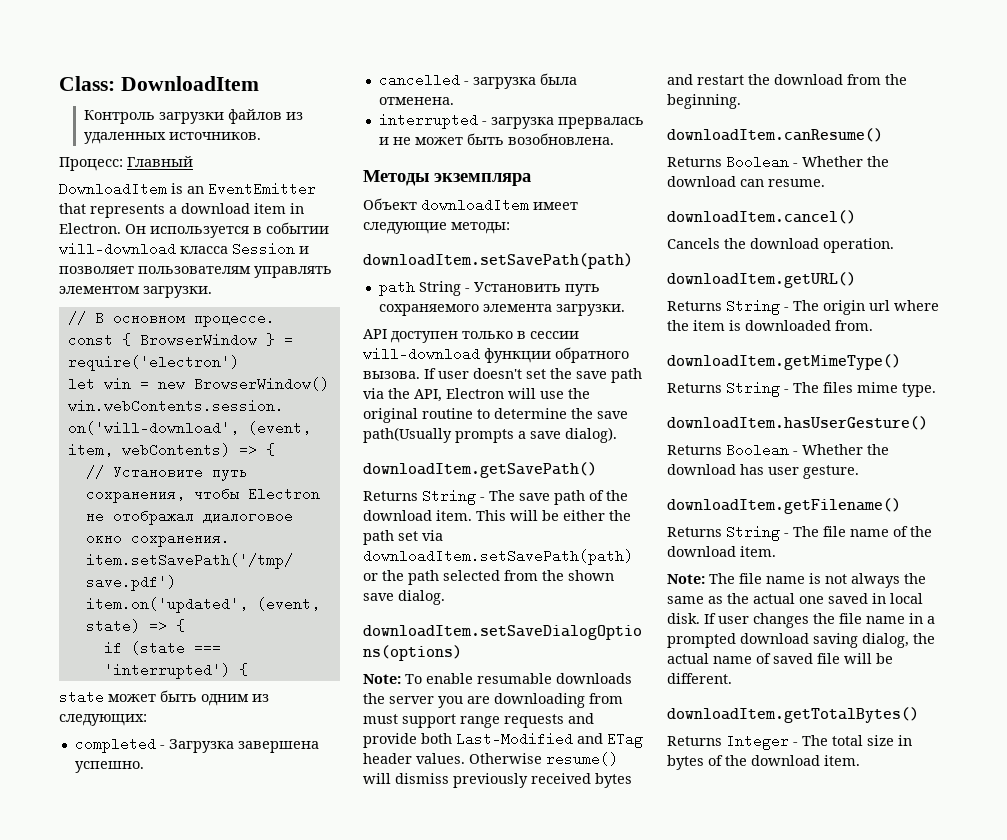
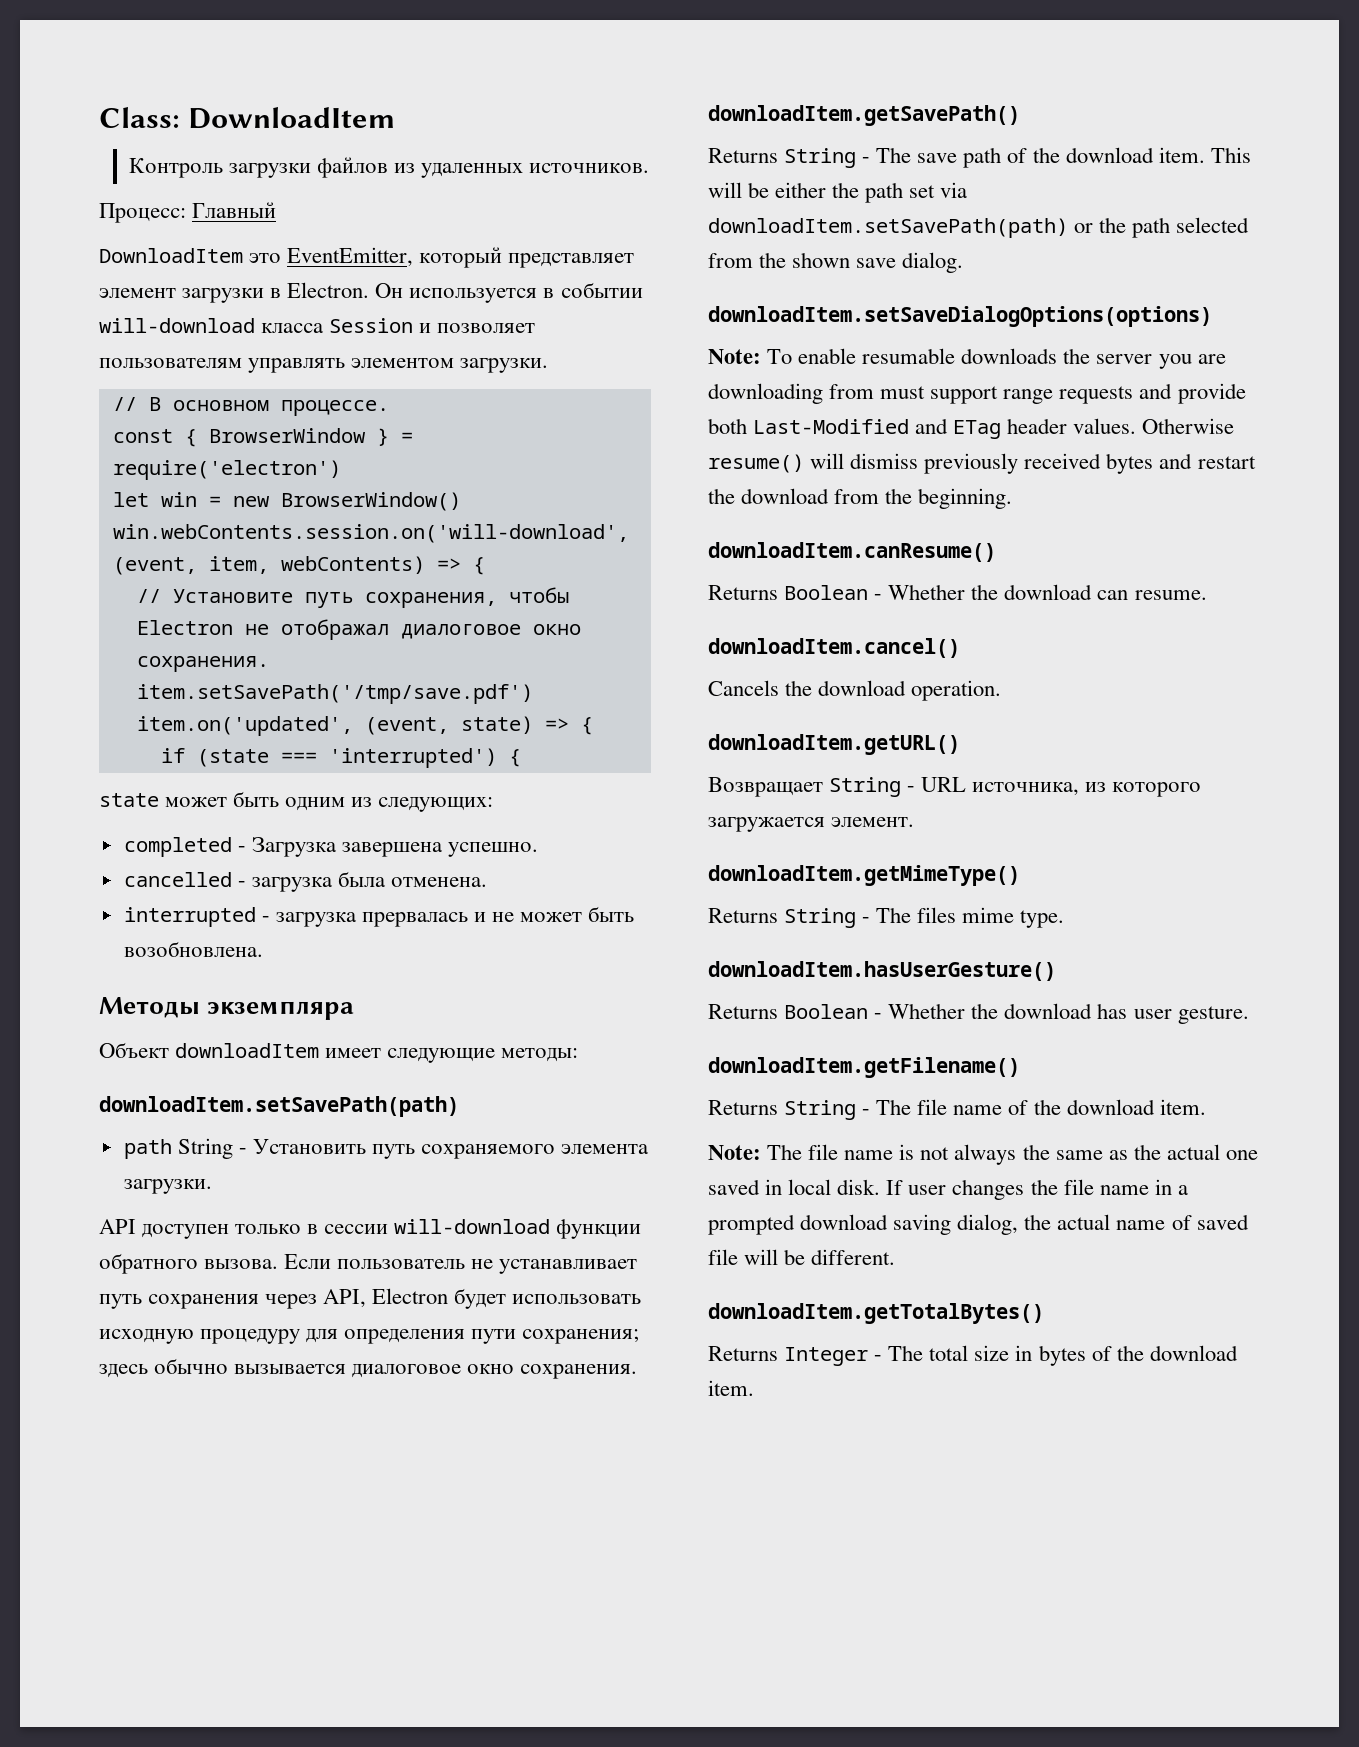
- DownloadItem is an EventEmitter that represents a download item in Electron.
+ DownloadItem это EventEmitter, который представляет элемент загрузки в Electron.
- If user doesn't set the save path via the API, Electron will use the original routine to determine the save path(Usually prompts a save dialog).
+ Если пользователь не устанавливает путь сохранения через API, Electron будет использовать исходную процедуру для определения пути сохранения; здесь обычно вызывается диалоговое окно сохранения.
- Returns String - The origin url where the item is downloaded from.
+ Возвращает String - URL источника, из которого загружается элемент.

